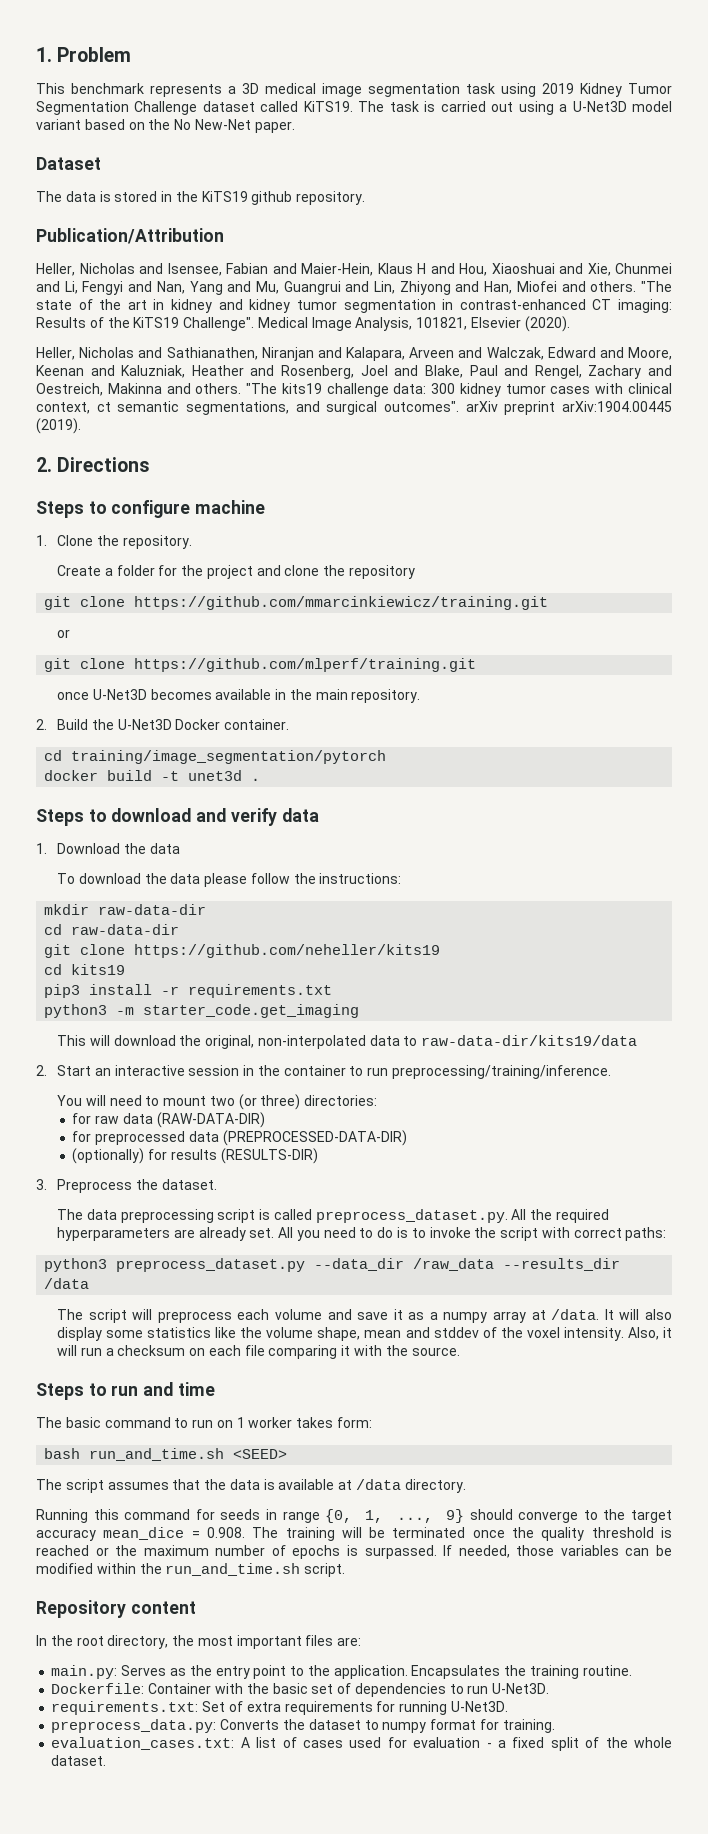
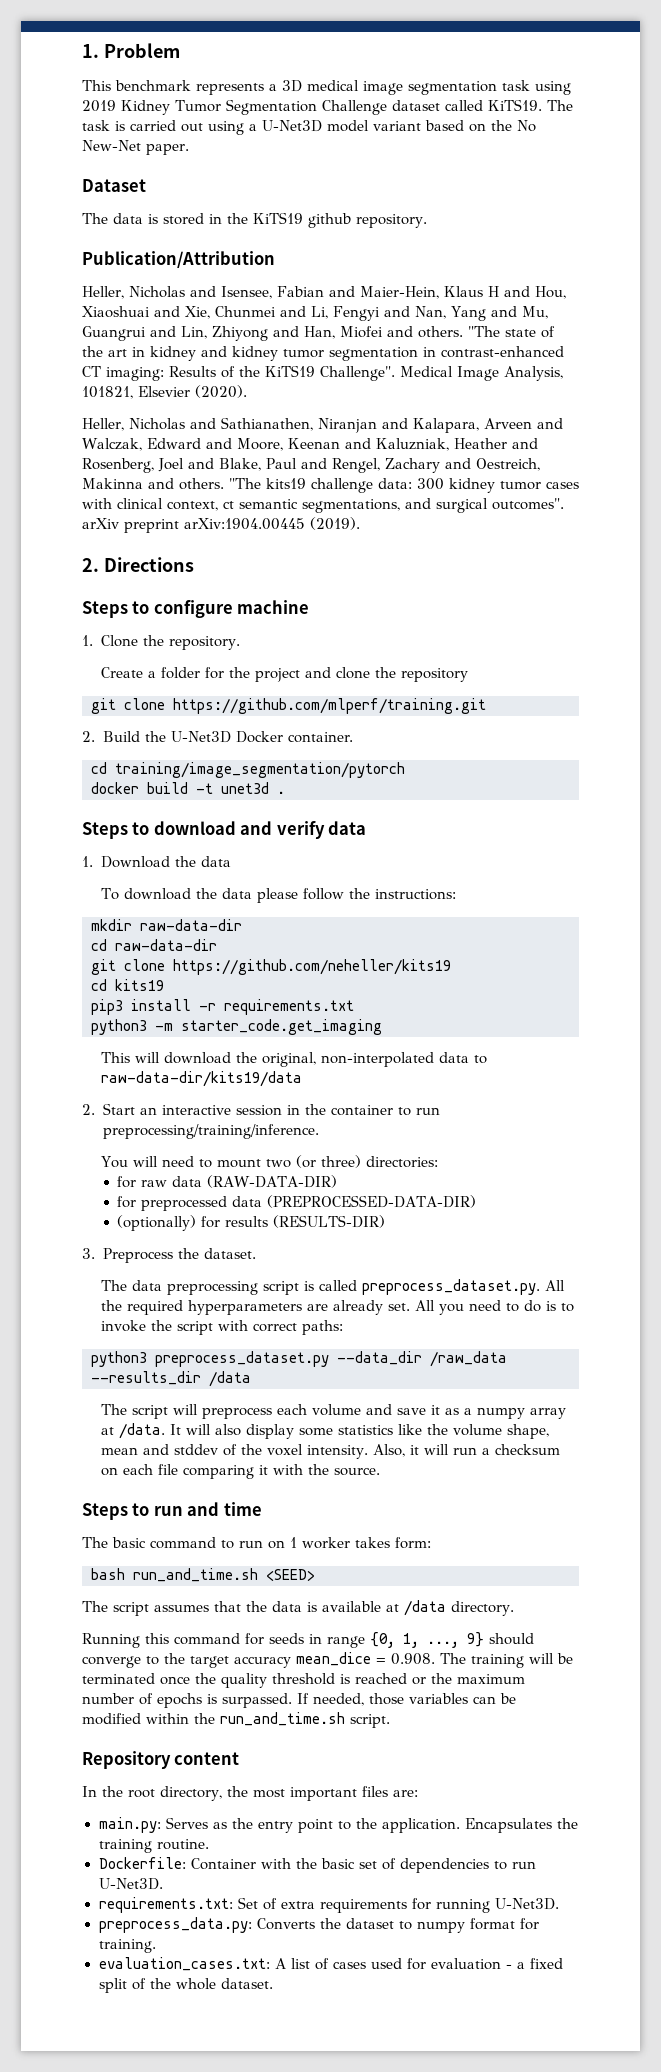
- git clone https://github.com/mmarcinkiewicz/training.git
- or
- once U-Net3D becomes available in the main repository.

